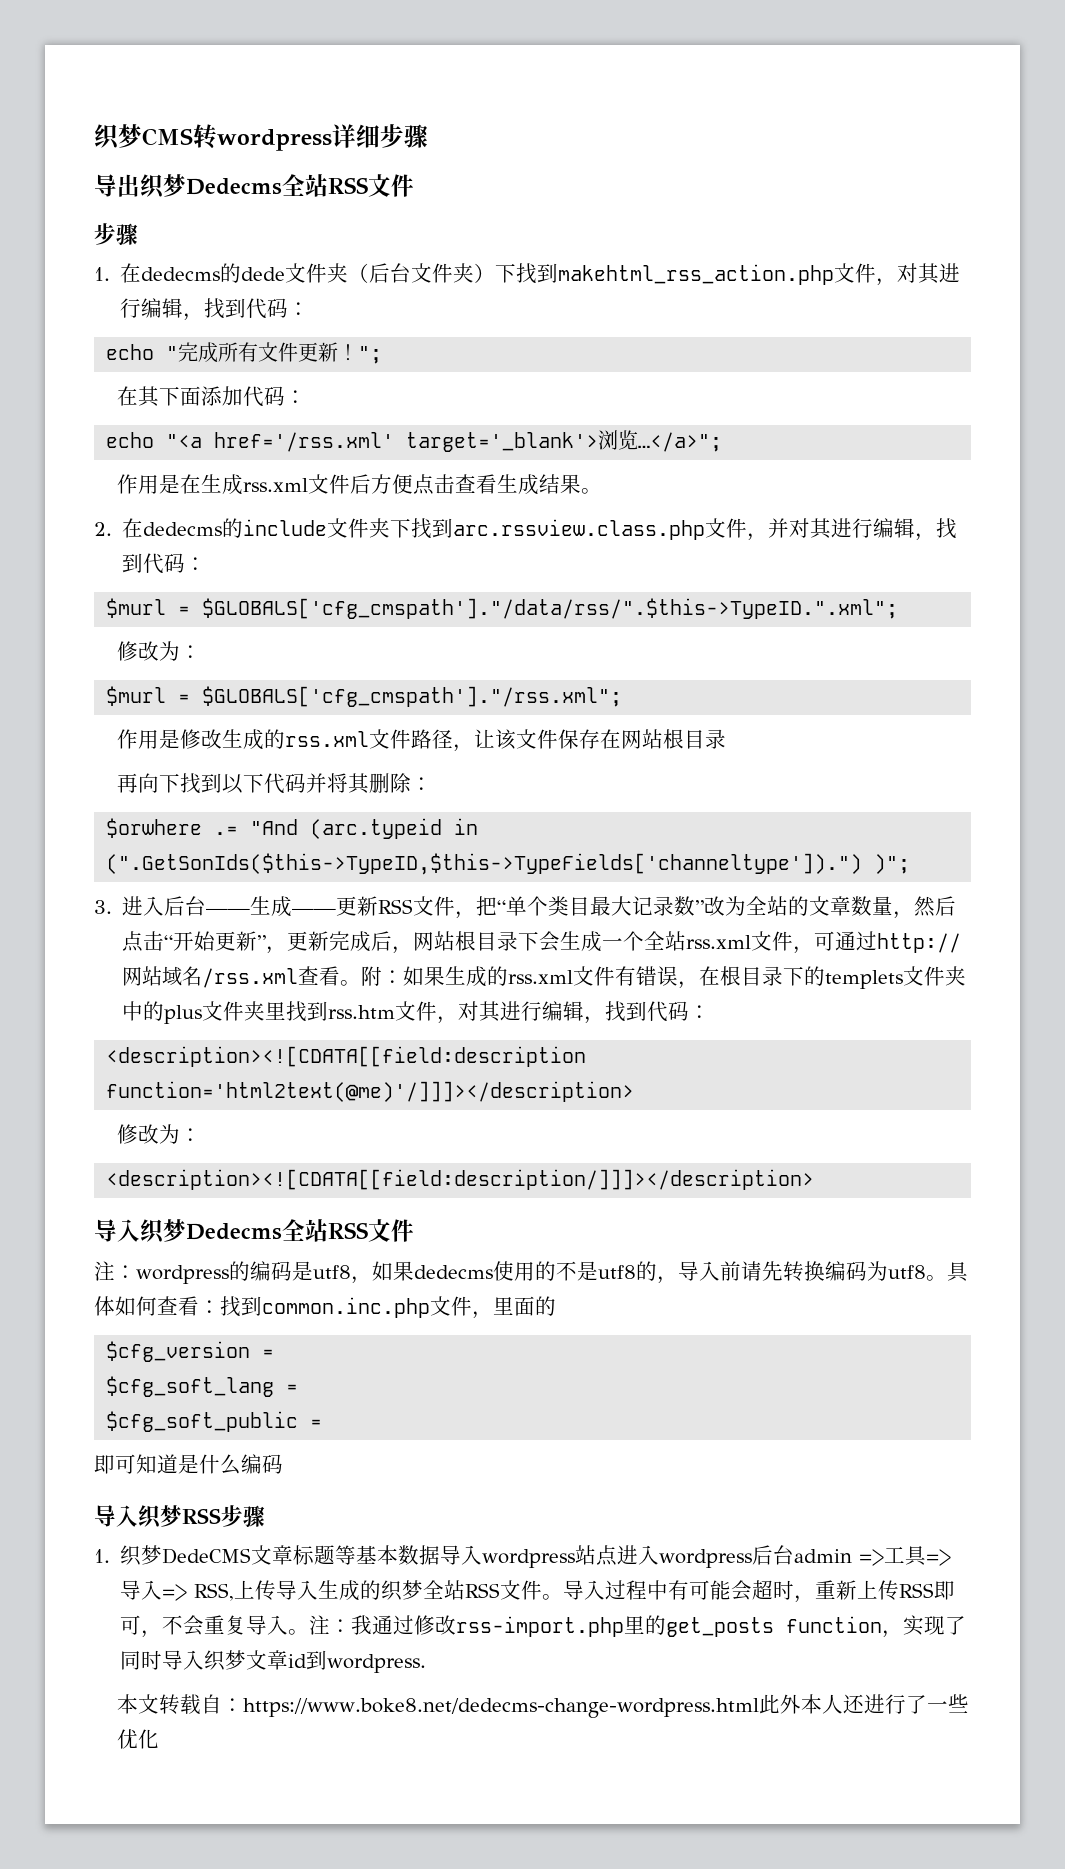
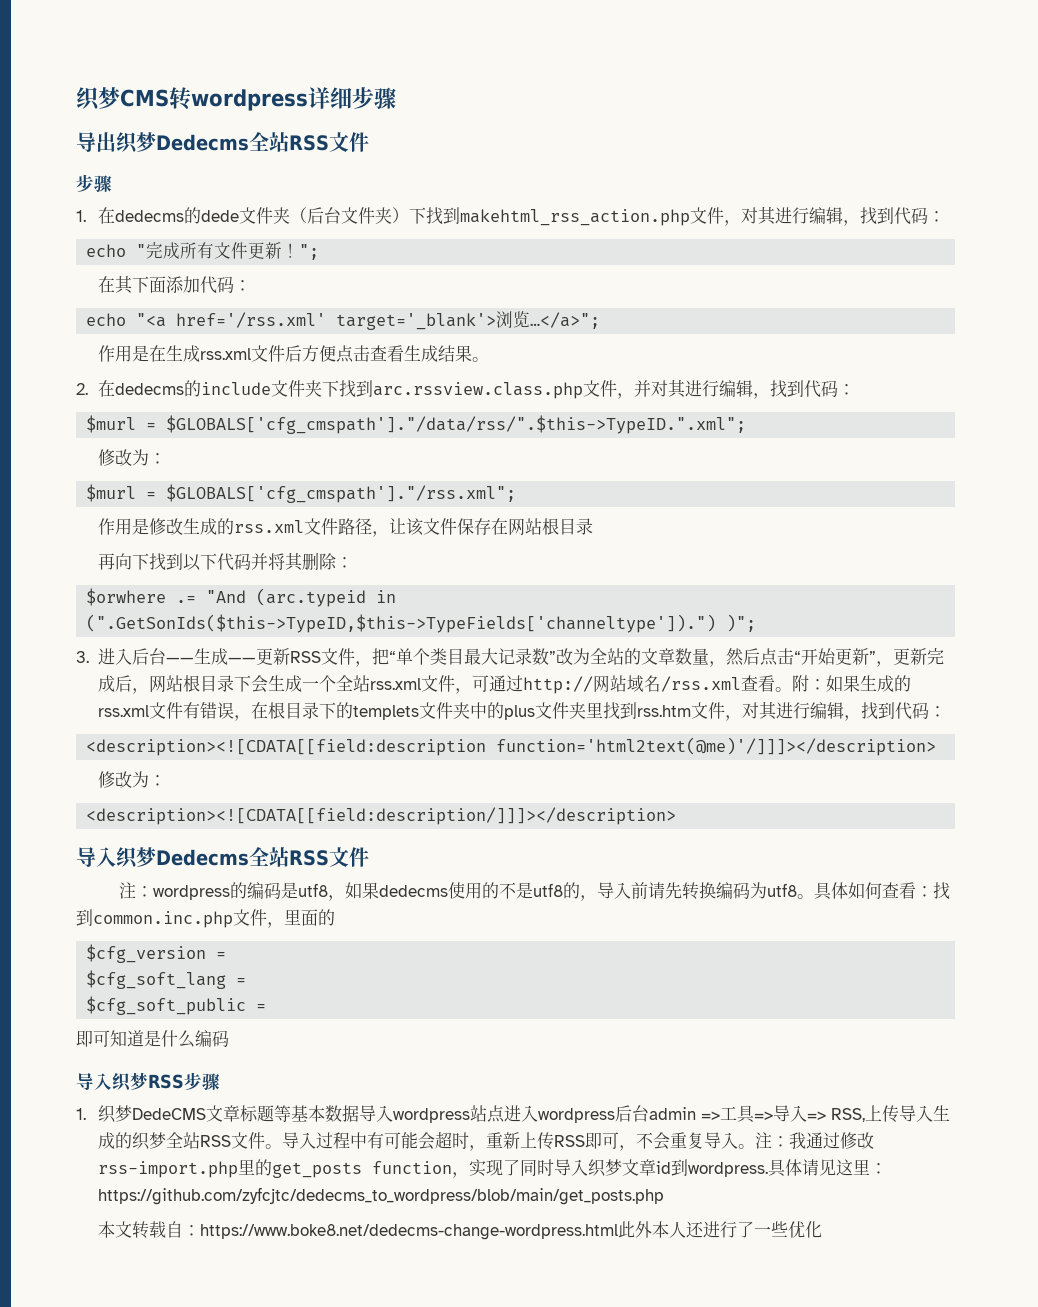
+ 具体请见这里：https://github.com/zyfcjtc/dedecms_to_wordpress/blob/main/get_posts.php

